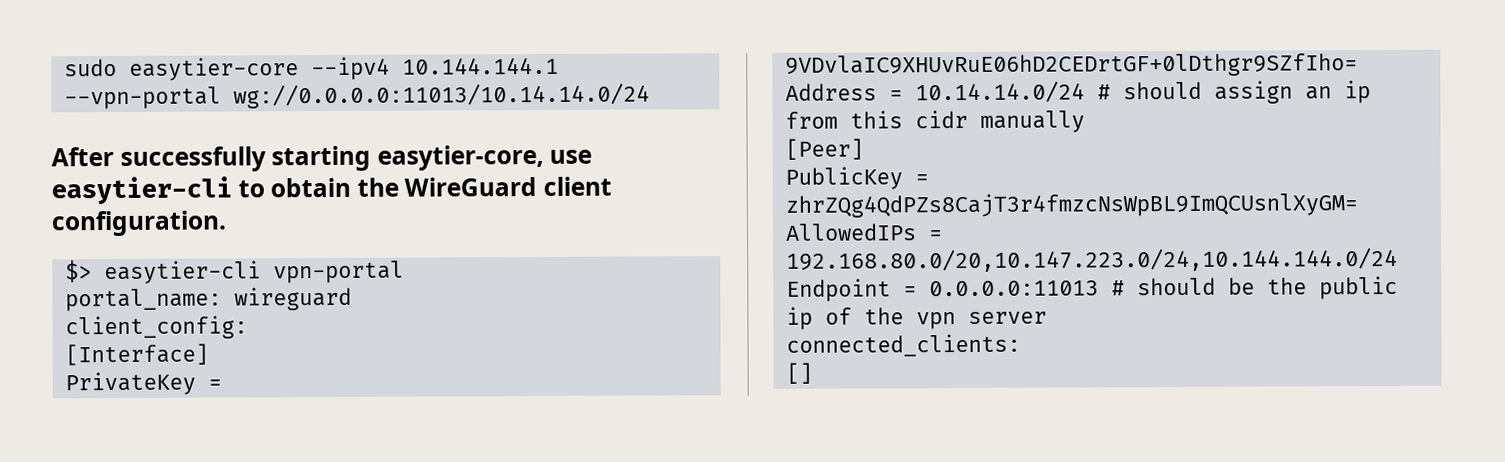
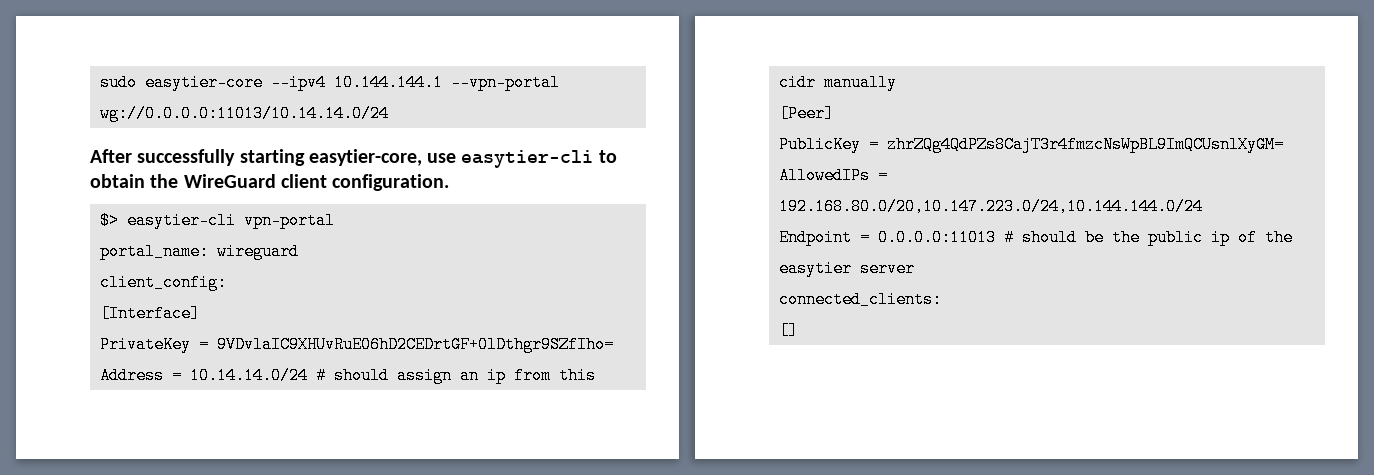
- Endpoint = 0.0.0.0:11013 # should be the public ip of the vpn server
+ Endpoint = 0.0.0.0:11013 # should be the public ip of the easytier server

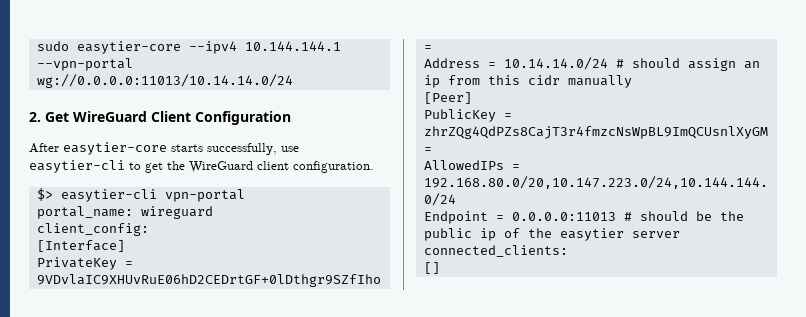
- After successfully starting easytier-core, use easytier-cli to obtain the WireGuard client configuration.
+ 2. Get WireGuard Client Configuration
+ After easytier-core starts successfully, use easytier-cli to get the WireGuard client configuration.

